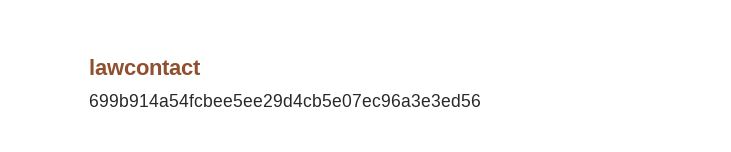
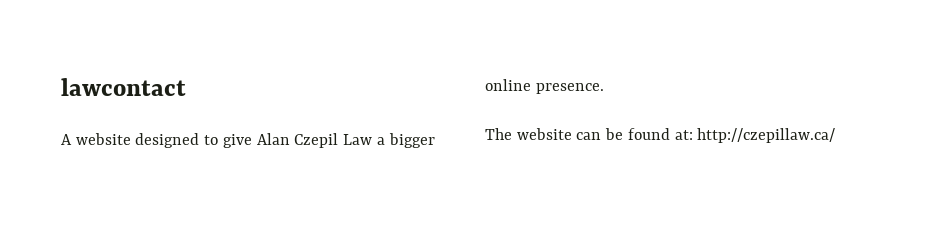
- 699b914a54fcbee5ee29d4cb5e07ec96a3e3ed56
+ A website designed to give Alan Czepil Law a bigger online presence.
+ The website can be found at: http://czepillaw.ca/

